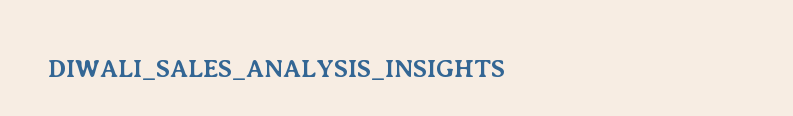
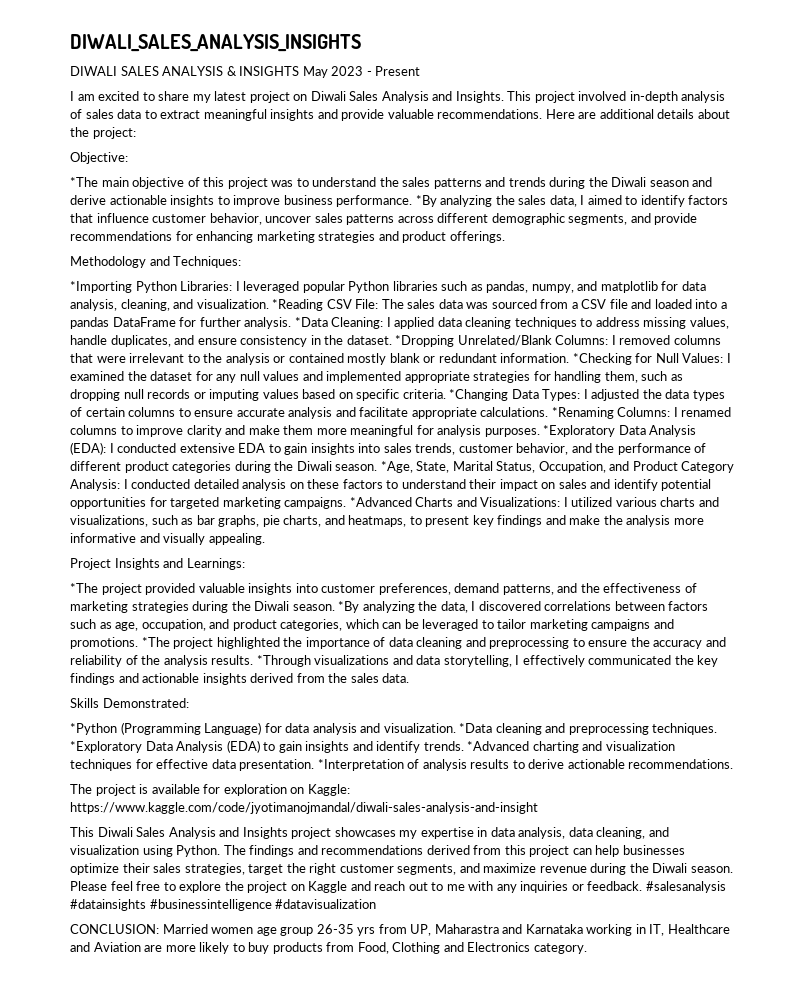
+ DIWALI SALES ANALYSIS & INSIGHTS May 2023 - Present
+ I am excited to share my latest project on Diwali Sales Analysis and Insights. This project involved in-depth analysis of sales data to extract meaningful insights and provide valuable recommendations. Here are additional details about the project:
+ Objective:
+ *The main objective of this project was to understand the sales patterns and trends during the Diwali season and derive actionable insights to improve business performance. *By analyzing the sales data, I aimed to identify factors that influence customer behavior, uncover sales patterns across different demographic segments, and provide recommendations for enhancing marketing strategies and product offerings.
+ Methodology and Techniques:
+ *Importing Python Libraries: I leveraged popular Python libraries such as pandas, numpy, and matplotlib for data analysis, cleaning, and visualization. *Reading CSV File: The sales data was sourced from a CSV file and loaded into a pandas DataFrame for further analysis. *Data Cleaning: I applied data cleaning techniques to address missing values, handle duplicates, and ensure consistency in the dataset. *Dropping Unrelated/Blank Columns: I removed columns that were irrelevant to the analysis or contained mostly blank or redundant information. *Checking for Null Values: I examined the dataset for any null values and implemented appropriate strategies for handling them, such as dropping null records or imputing values based on specific criteria. *Changing Data Types: I adjusted the data types of certain columns to ensure accurate analysis and facilitate appropriate calculations. *Renaming Columns: I renamed columns to improve clarity and make them more meaningful for analysis purposes. *Exploratory Data Analysis (EDA): I conducted extensive EDA to gain insights into sales trends, customer behavior, and the performance of different product categories during the Diwali season. *Age, State, Marital Status, Occupation, and Product Category Analysis: I conducted detailed analysis on these factors to understand their impact on sales and identify potential opportunities for targeted marketing campaigns. *Advanced Charts and Visualizations: I utilized various charts and visualizations, such as bar graphs, pie charts, and heatmaps, to present key findings and make the analysis more informative and visually appealing.
+ Project Insights and Learnings:
+ *The project provided valuable insights into customer preferences, demand patterns, and the effectiveness of marketing strategies during the Diwali season. *By analyzing the data, I discovered correlations between factors such as age, occupation, and product categories, which can be leveraged to tailor marketing campaigns and promotions. *The project highlighted the importance of data cleaning and preprocessing to ensure the accuracy and reliability of the analysis results. *Through visualizations and data storytelling, I effectively communicated the key findings and actionable insights derived from the sales data.
+ Skills Demonstrated:
+ *Python (Programming Language) for data analysis and visualization. *Data cleaning and preprocessing techniques. *Exploratory Data Analysis (EDA) to gain insights and identify trends. *Advanced charting and visualization techniques for effective data presentation. *Interpretation of analysis results to derive actionable recommendations.
+ The project is available for exploration on Kaggle: https://www.kaggle.com/code/jyotimanojmandal/diwali-sales-analysis-and-insight
+ This Diwali Sales Analysis and Insights project showcases my expertise in data analysis, data cleaning, and visualization using Python. The findings and recommendations derived from this project can help businesses optimize their sales strategies, target the right customer segments, and maximize revenue during the Diwali season. Please feel free to explore the project on Kaggle and reach out to me with any inquiries or feedback. #salesanalysis #datainsights #businessintelligence #datavisualization
+ CONCLUSION: Married women age group 26-35 yrs from UP, Maharastra and Karnataka working in IT, Healthcare and Aviation are more likely to buy products from Food, Clothing and Electronics category.

